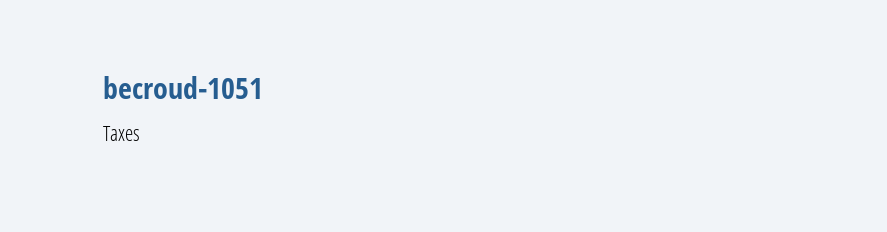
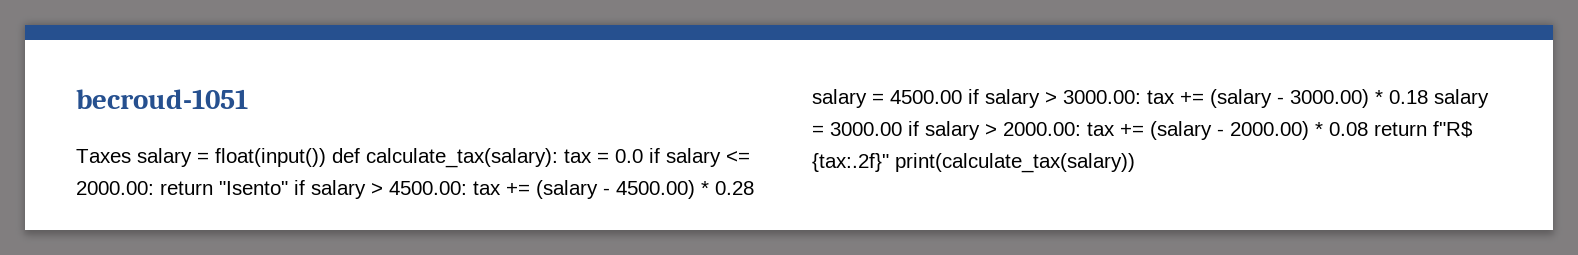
- Taxes
+ Taxes salary = float(input()) def calculate_tax(salary): tax = 0.0 if salary <= 2000.00: return "Isento" if salary > 4500.00: tax += (salary - 4500.00) * 0.28 salary = 4500.00 if salary > 3000.00: tax += (salary - 3000.00) * 0.18 salary = 3000.00 if salary > 2000.00: tax += (salary - 2000.00) * 0.08 return f"R$ {tax:.2f}" print(calculate_tax(salary))

